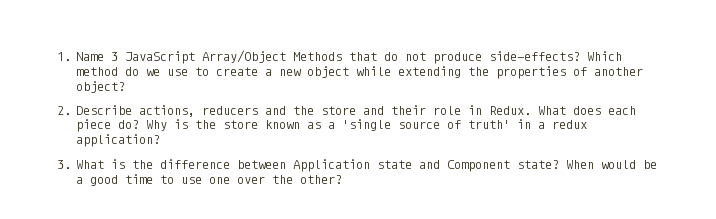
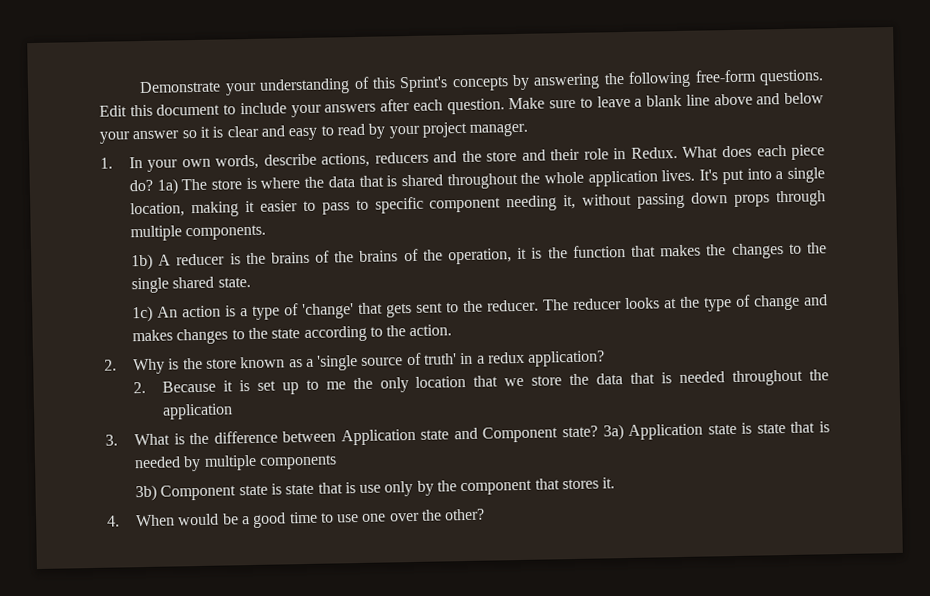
- 1. Name 3 JavaScript Array/Object Methods that do not produce side-effects? Which method do we use to create a new object while extending the properties of another object?
- 2. Describe actions, reducers and the store and their role in Redux.
+ Demonstrate your understanding of this Sprint's concepts by answering the following free-form questions. Edit this document to include your answers after each question. Make sure to leave a blank line above and below your answer so it is clear and easy to read by your project manager.
+ 1. In your own words, describe actions, reducers and the store and their role in Redux.
- Why is the store known as a 'single source of truth' in a redux application?
+ 1a) The store is where the data that is shared throughout the whole application lives. It's put into a single location, making it easier to pass to specific component needing it, without passing down props through multiple components.
+ 1b) A reducer is the brains of the brains of the operation, it is the function that makes the changes to the single shared state.
+ 1c) An action is a type of 'change' that gets sent to the reducer. The reducer looks at the type of change and makes changes to the state according to the action.
+ 2. Why is the store known as a 'single source of truth' in a redux application?
+ 2. Because it is set up to me the only location that we store the data that is needed throughout the application
- When would be a good time to use one over the other?
+ 3a) Application state is state that is needed by multiple components
+ 3b) Component state is state that is use only by the component that stores it.
+ 4. When would be a good time to use one over the other?

